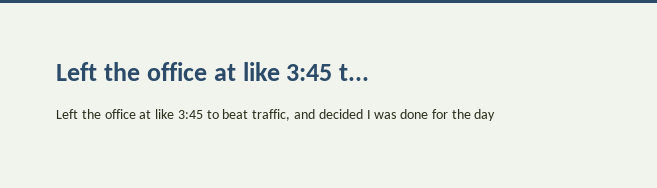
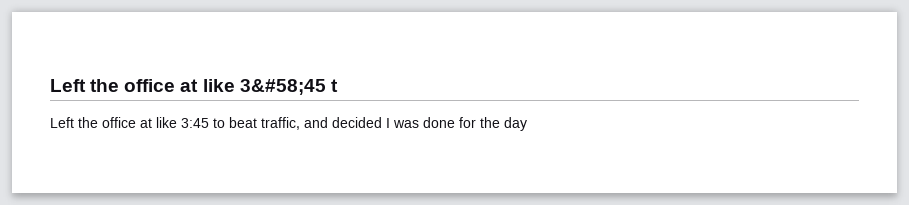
- Left the office at like 3:45 t...
+ Left the office at like 3&#58;45 t

